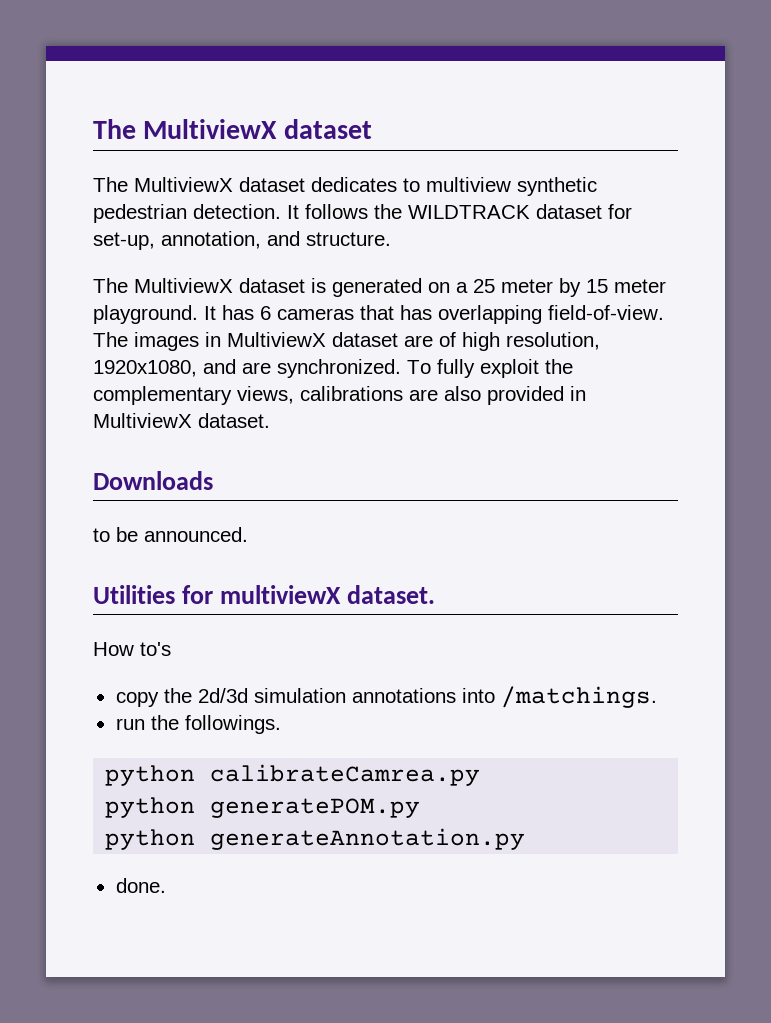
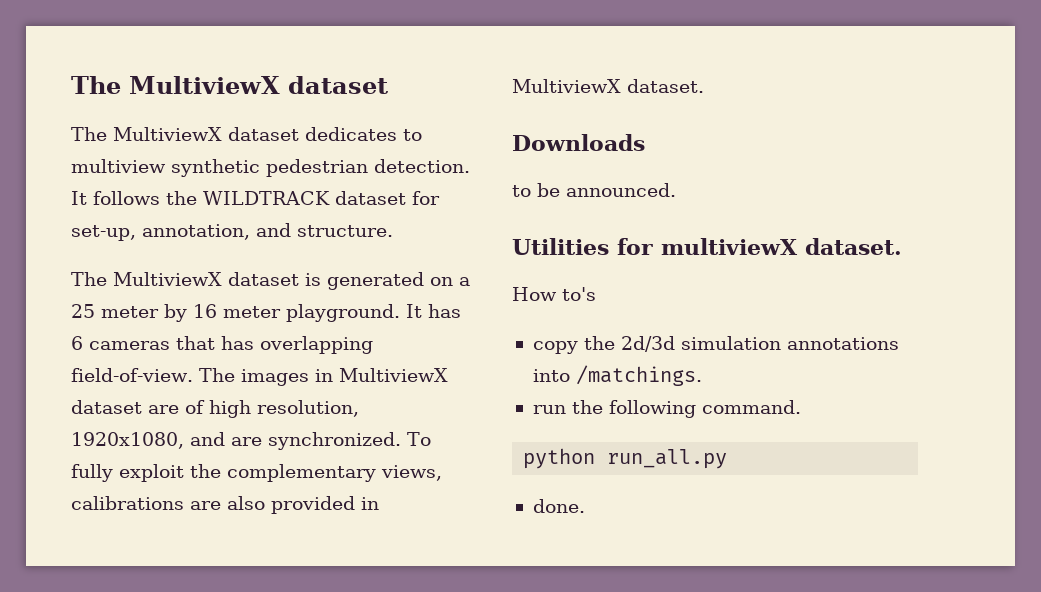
- The MultiviewX dataset is generated on a 25 meter by 15 meter playground.
+ The MultiviewX dataset is generated on a 25 meter by 16 meter playground.
- run the followings.
- python calibrateCamrea.py
- python generatePOM.py
- python generateAnnotation.py
+ run the following command.
+ python run_all.py

